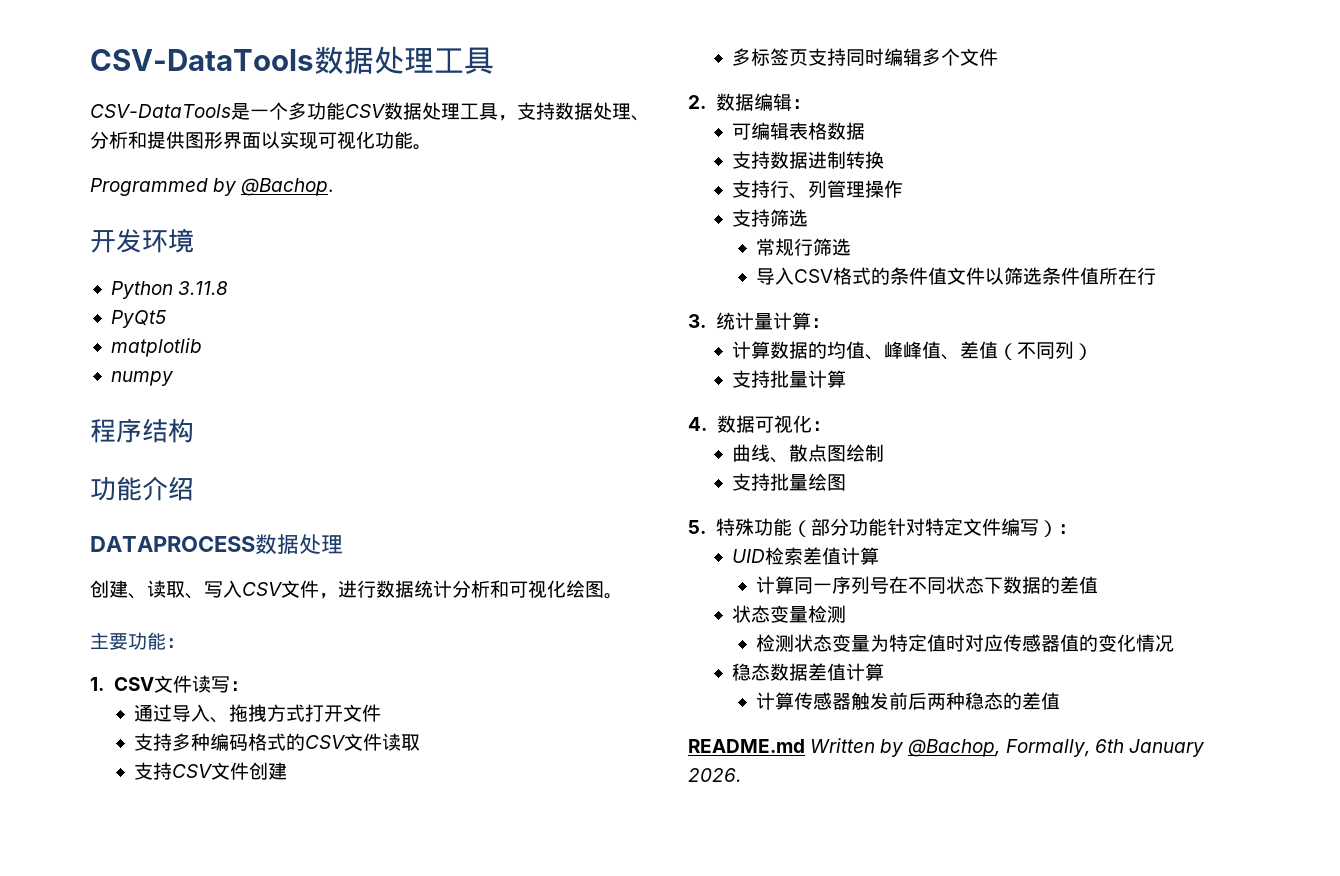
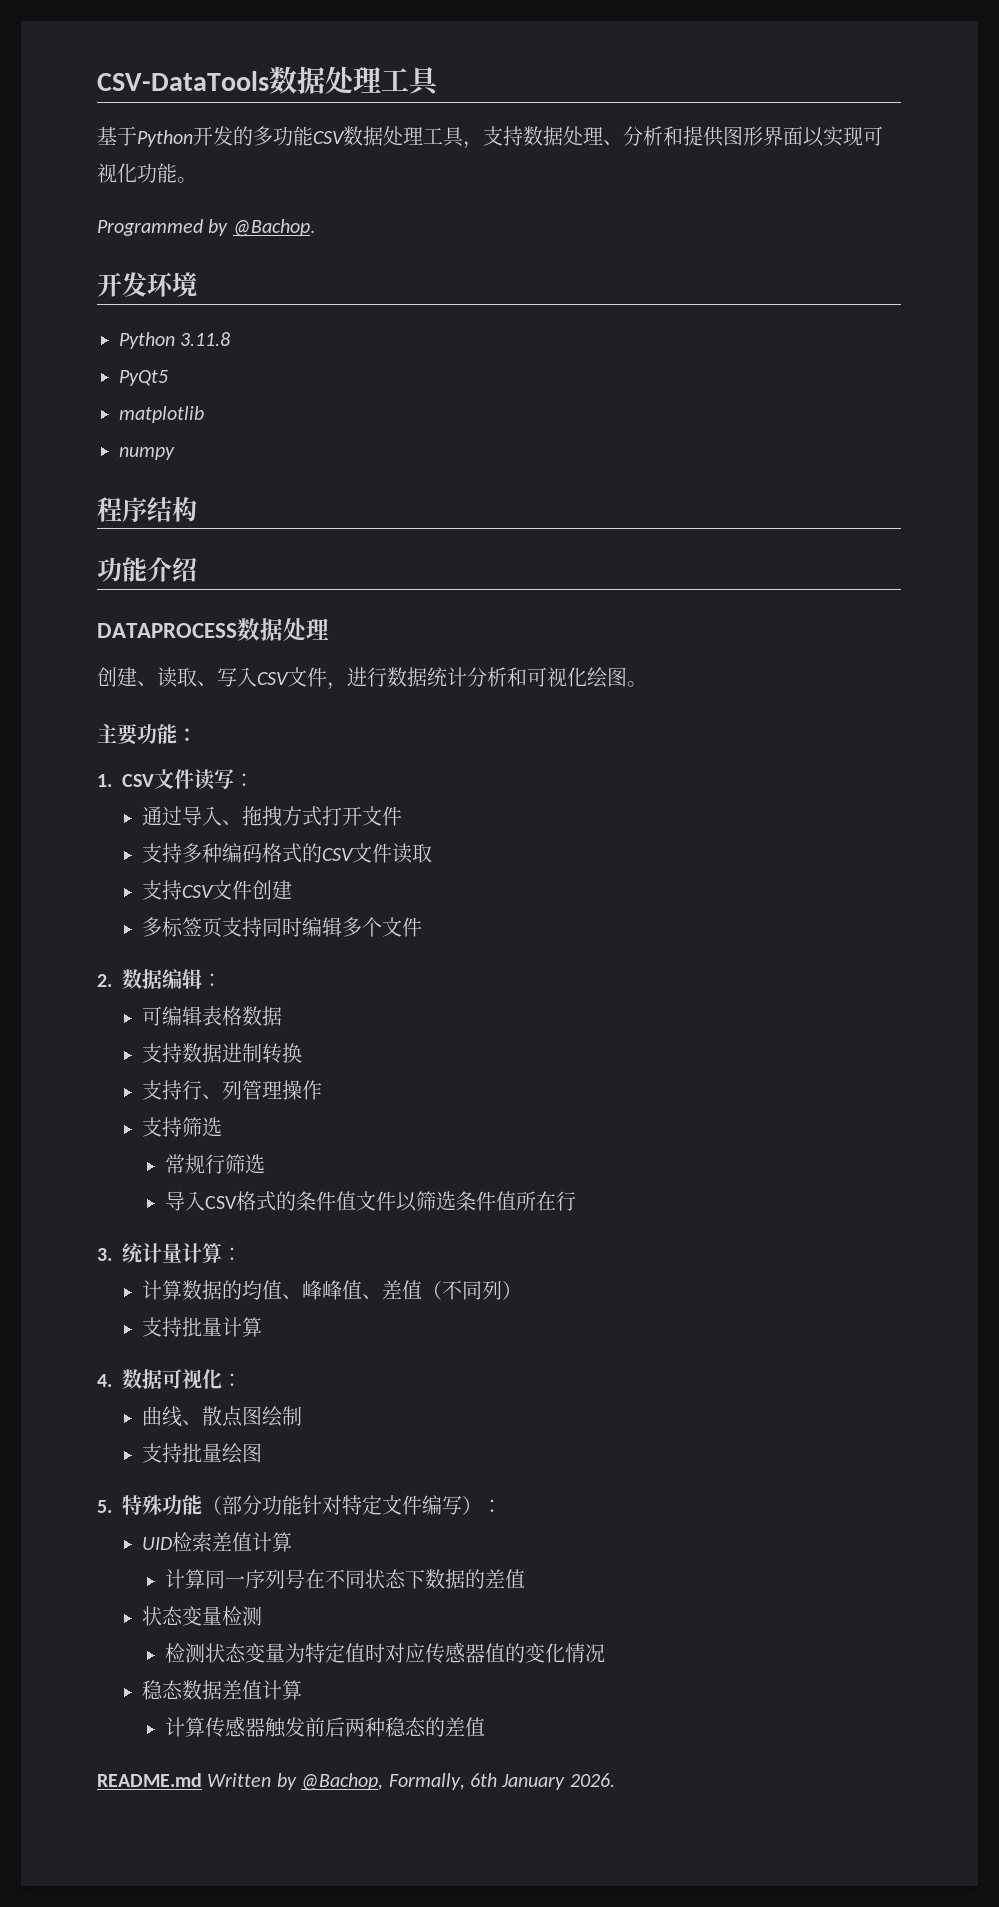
- CSV-DataTools是一个多功能CSV数据处理工具，支持数据处理、分析和提供图形界面以实现可视化功能。
+ 基于Python开发的多功能CSV数据处理工具，支持数据处理、分析和提供图形界面以实现可视化功能。

